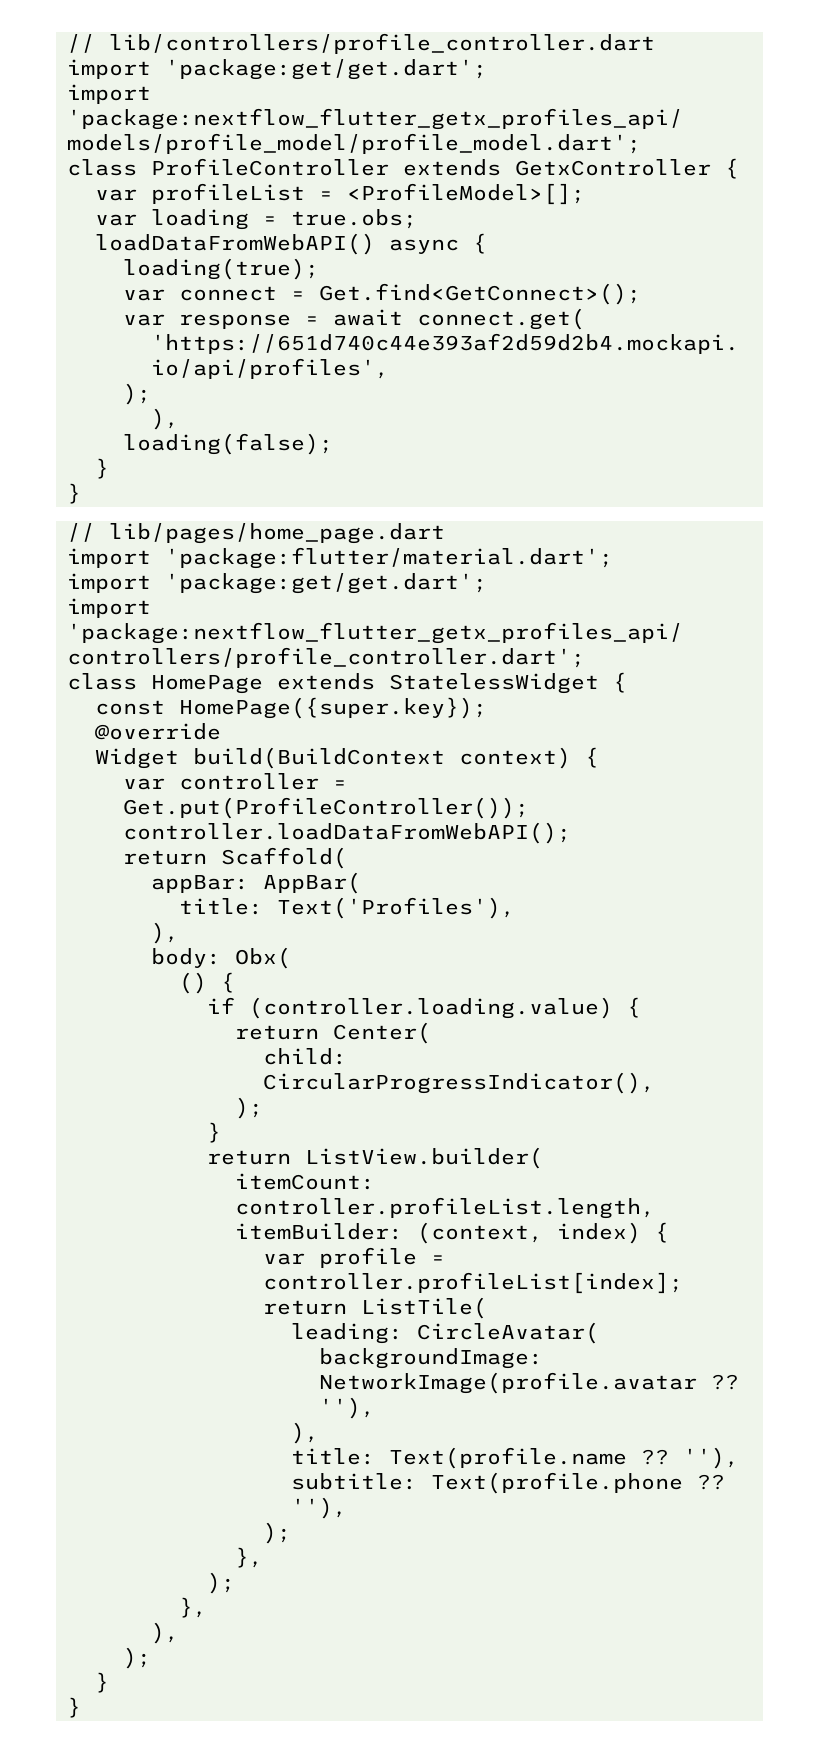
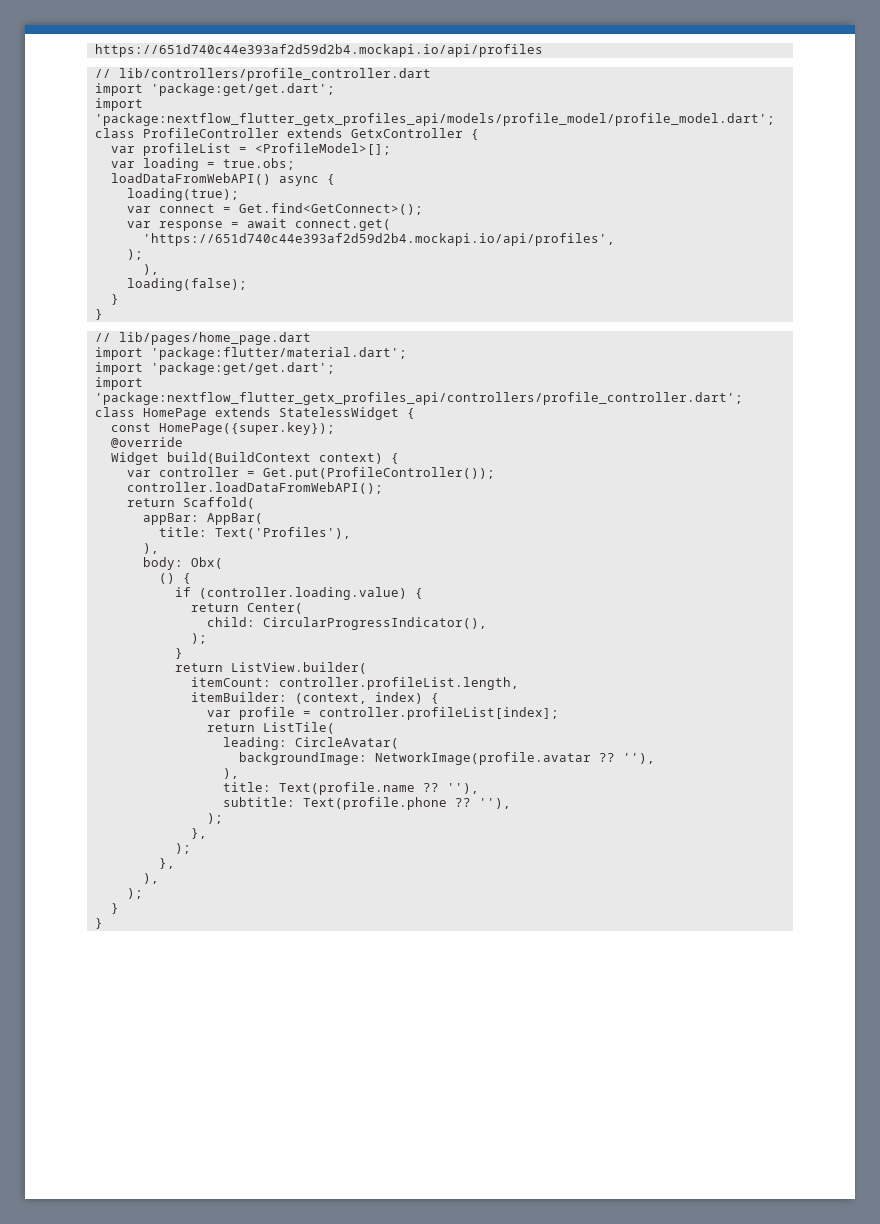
+ https://651d740c44e393af2d59d2b4.mockapi.io/api/profiles

